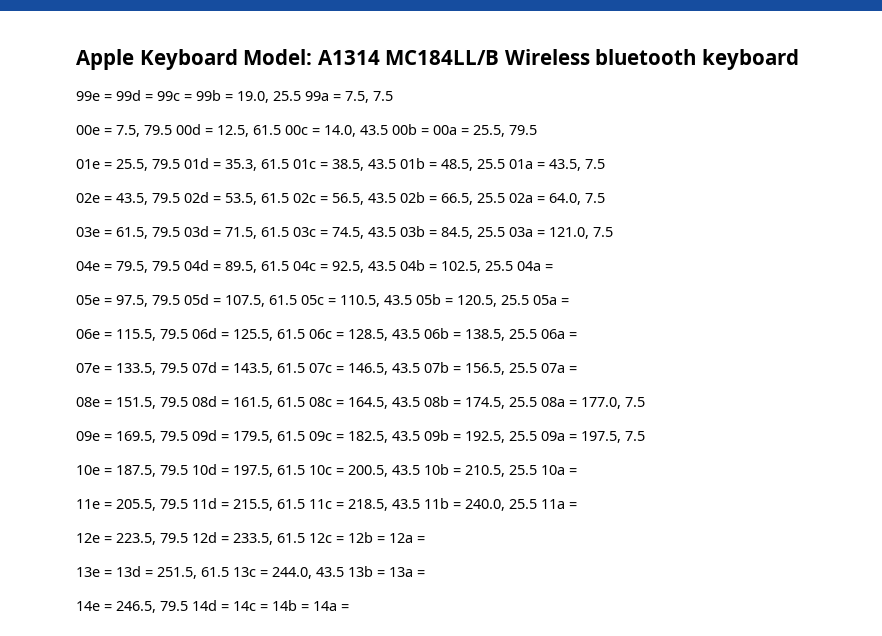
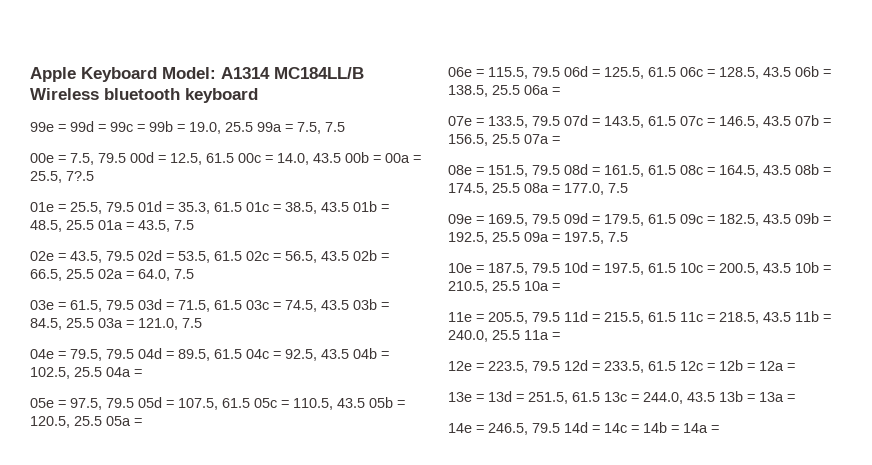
- 00e = 7.5, 79.5 00d = 12.5, 61.5 00c = 14.0, 43.5 00b = 00a = 25.5, 79.5
+ 00e = 7.5, 79.5 00d = 12.5, 61.5 00c = 14.0, 43.5 00b = 00a = 25.5, 7?.5

